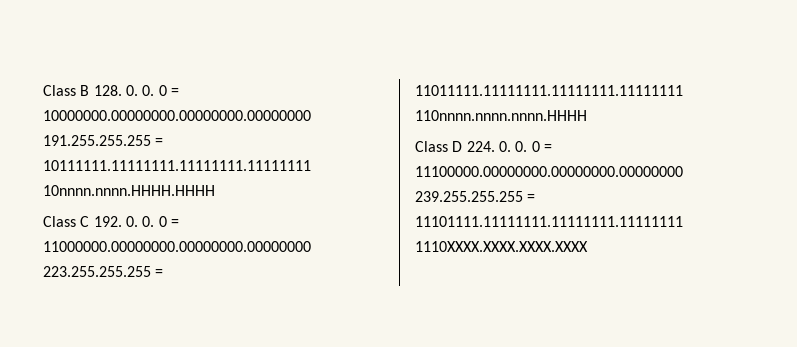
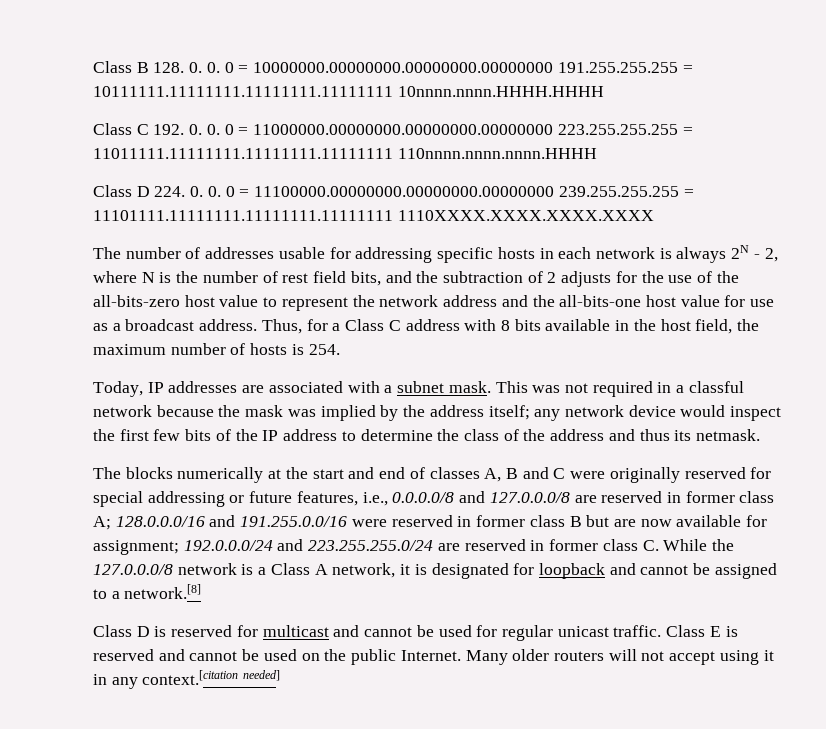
+ The number of addresses usable for addressing specific hosts in each network is always 2N - 2, where N is the number of rest field bits, and the subtraction of 2 adjusts for the use of the all-bits-zero host value to represent the network address and the all-bits-one host value for use as a broadcast address. Thus, for a Class C address with 8 bits available in the host field, the maximum number of hosts is 254.
+ Today, IP addresses are associated with a subnet mask. This was not required in a classful network because the mask was implied by the address itself; any network device would inspect the first few bits of the IP address to determine the class of the address and thus its netmask.
+ The blocks numerically at the start and end of classes A, B and C were originally reserved for special addressing or future features, i.e., 0.0.0.0/8 and 127.0.0.0/8 are reserved in former class A; 128.0.0.0/16 and 191.255.0.0/16 were reserved in former class B but are now available for assignment; 192.0.0.0/24 and 223.255.255.0/24 are reserved in former class C. While the 127.0.0.0/8 network is a Class A network, it is designated for loopback and cannot be assigned to a network.[8]
+ Class D is reserved for multicast and cannot be used for regular unicast traffic. Class E is reserved and cannot be used on the public Internet. Many older routers will not accept using it in any context.[citation needed]

